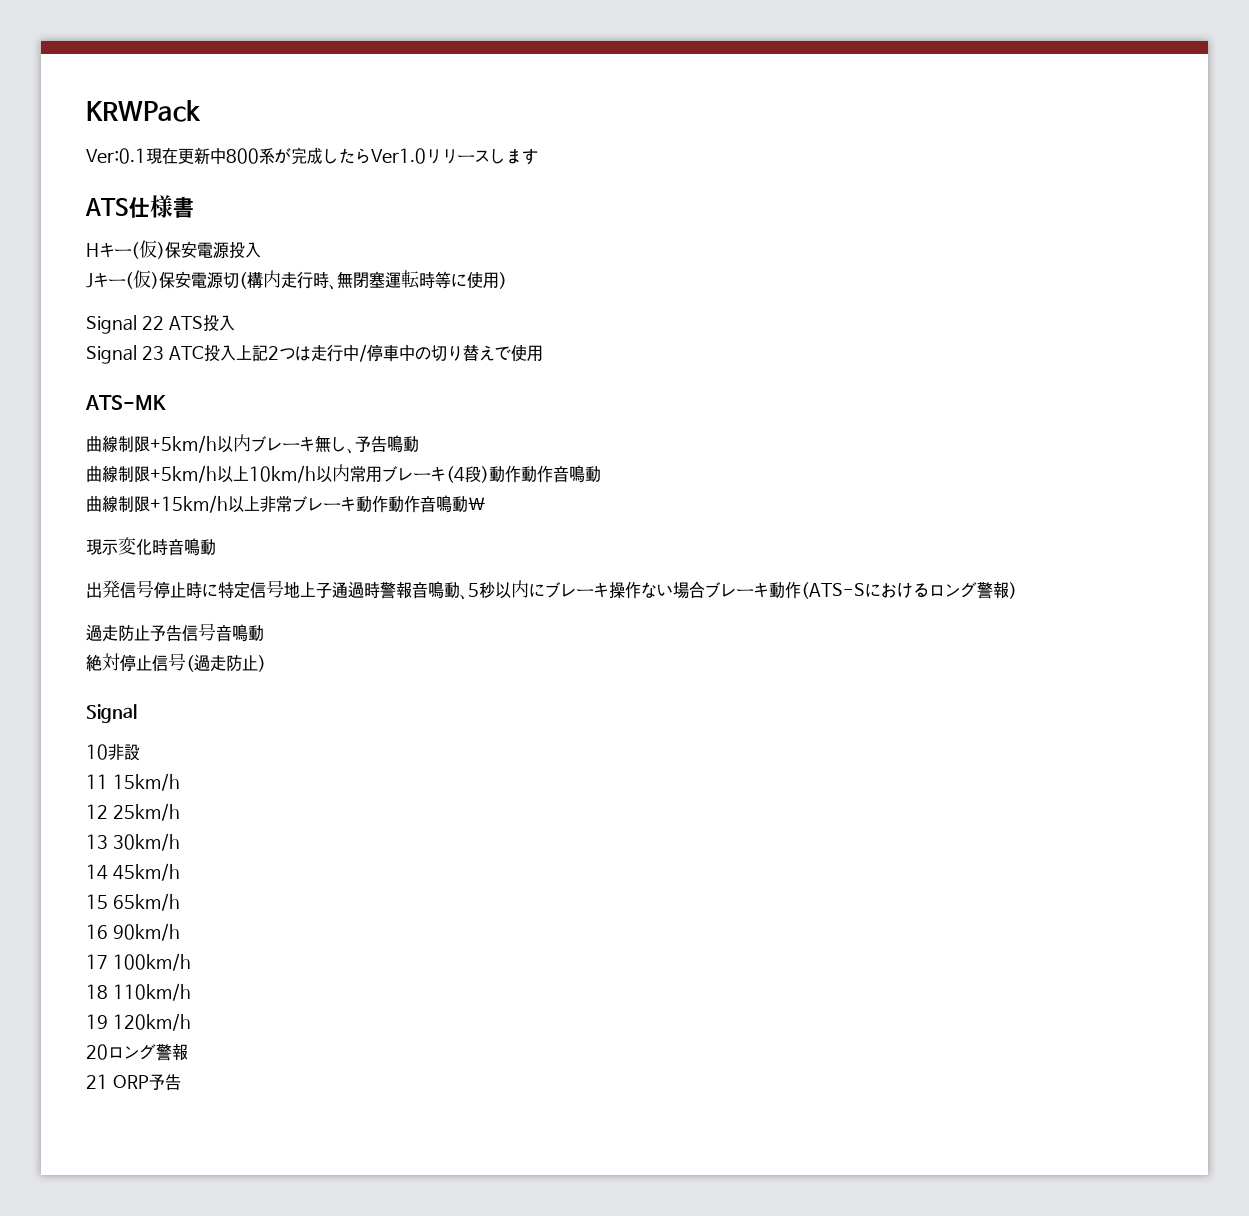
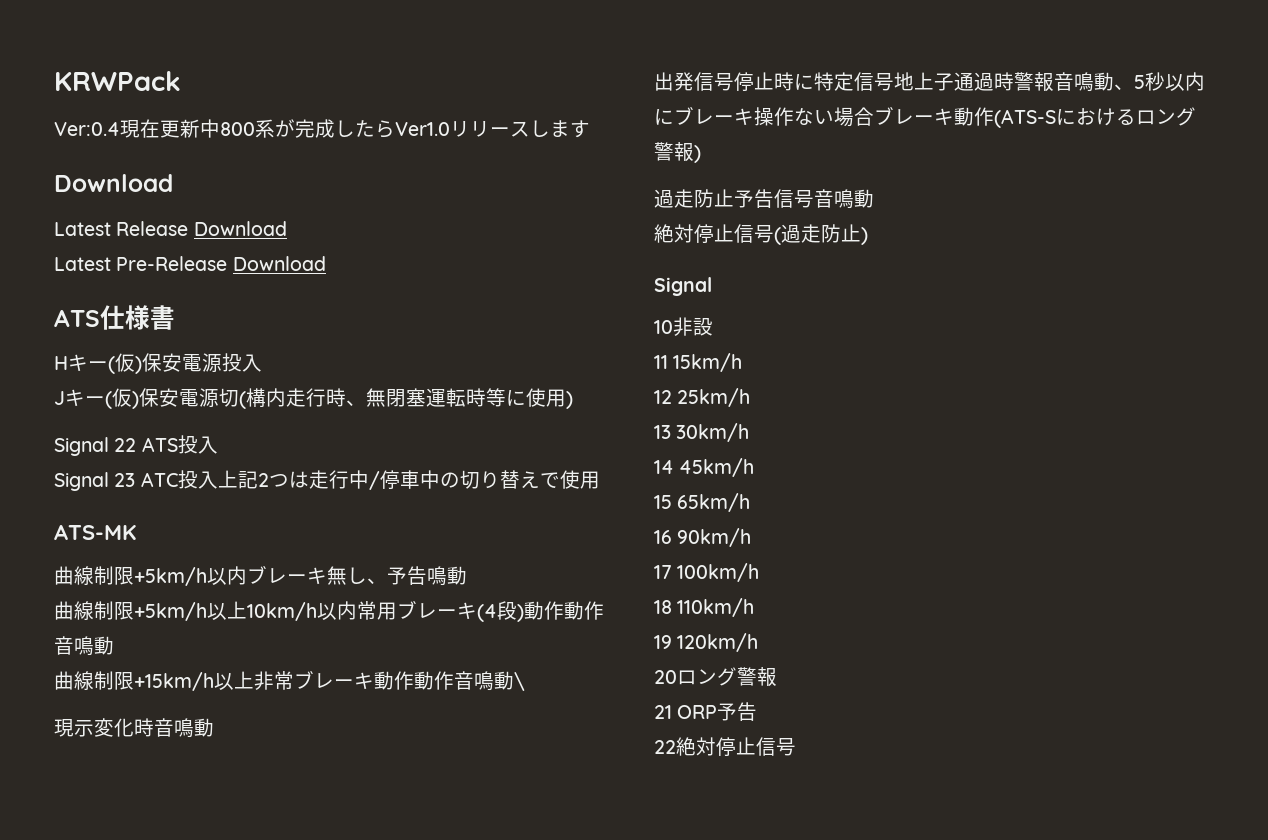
- Ver:0.1現在更新中800系が完成したらVer1.0リリースします
+ Ver:0.4現在更新中800系が完成したらVer1.0リリースします
+ Download
+ Latest Release Download
+ Latest Pre-Release Download
+ 22絶対停止信号

